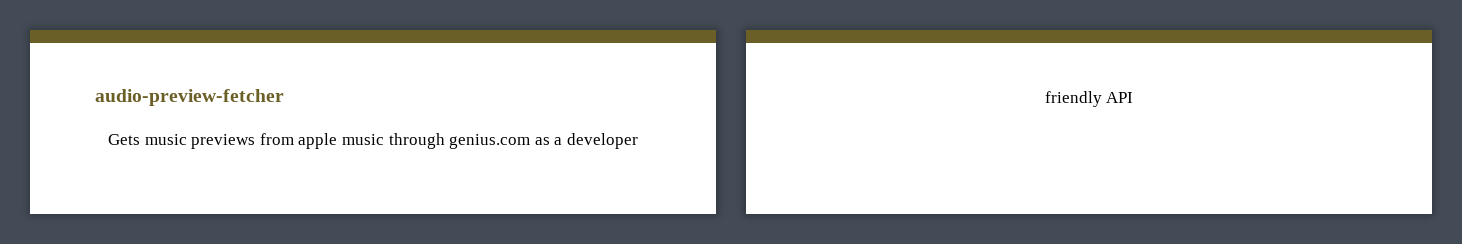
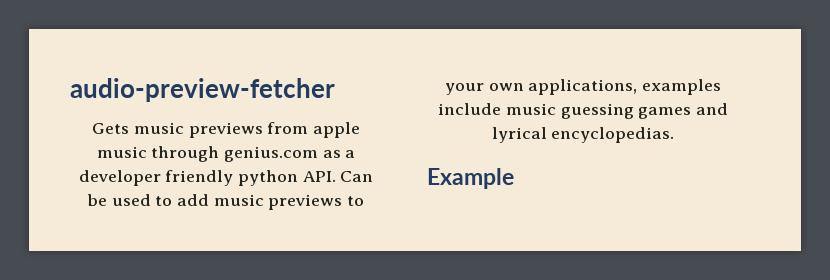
- Gets music previews from apple music through genius.com as a developer friendly API
+ Gets music previews from apple music through genius.com as a developer friendly python API. Can be used to add music previews to your own applications, examples include music guessing games and lyrical encyclopedias.
+ Example

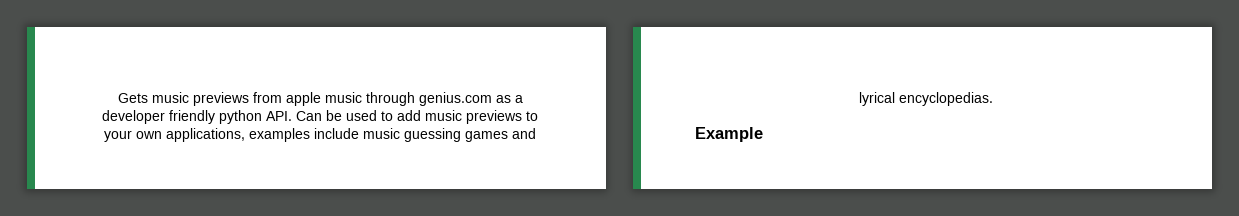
- audio-preview-fetcher

